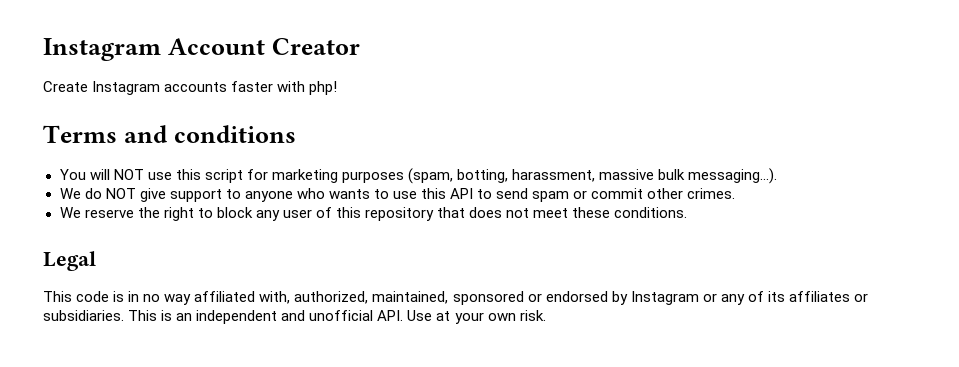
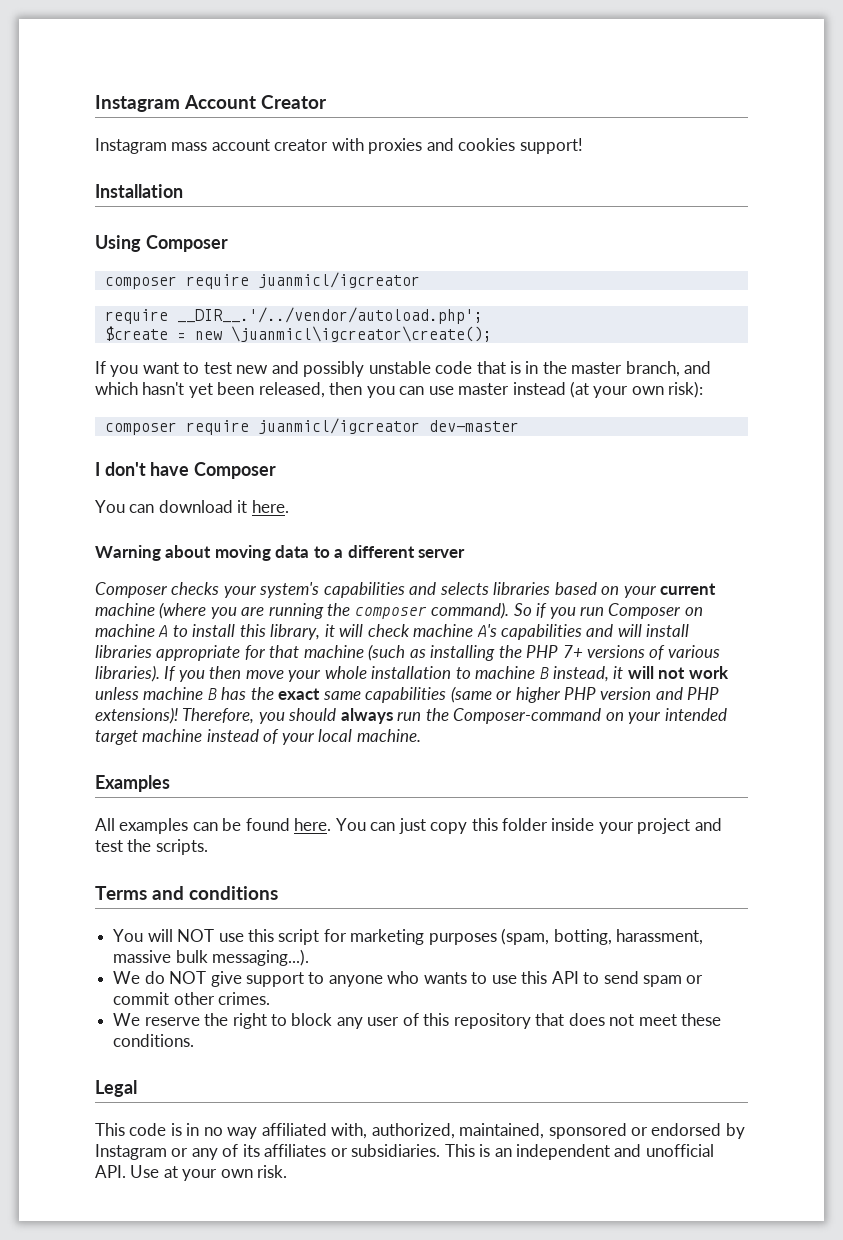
- Create Instagram accounts faster with php!
+ Instagram mass account creator with proxies and cookies support!
+ Installation
+ Using Composer
+ composer require juanmicl/igcreator
+ require __DIR__.'/../vendor/autoload.php';
+ $create = new \juanmicl\igcreator\create();
+ If you want to test new and possibly unstable code that is in the master branch, and which hasn't yet been released, then you can use master instead (at your own risk):
+ composer require juanmicl/igcreator dev-master
+ I don't have Composer
+ You can download it here.
+ Warning about moving data to a different server
+ Composer checks your system's capabilities and selects libraries based on your current machine (where you are running the composer command). So if you run Composer on machine A to install this library, it will check machine A's capabilities and will install libraries appropriate for that machine (such as installing the PHP 7+ versions of various libraries). If you then move your whole installation to machine B instead, it will not work unless machine B has the exact same capabilities (same or higher PHP version and PHP extensions)! Therefore, you should always run the Composer-command on your intended target machine instead of your local machine.
+ Examples
+ All examples can be found here. You can just copy this folder inside your project and test the scripts.

